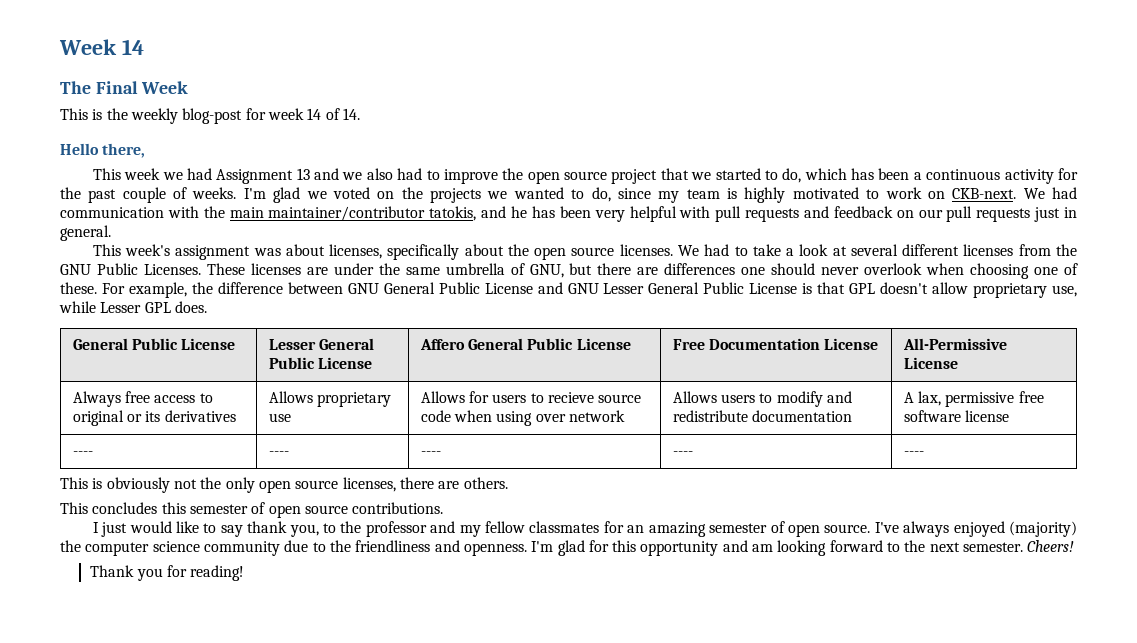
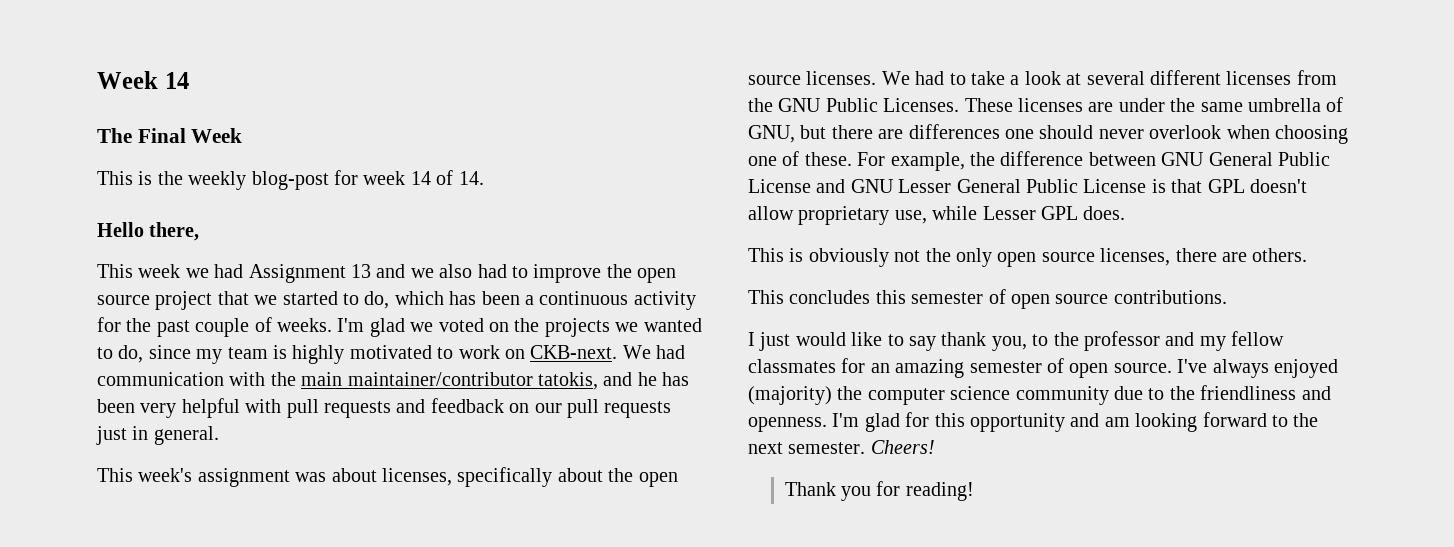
- General Public License | Lesser General Public License | Affero General Public License | Free Documentation License | All-Permissive License
- Always free access to original or its derivatives | Allows proprietary use | Allows for users to recieve source code when using over network | Allows users to modify and redistribute documentation | A lax, permissive free software license
- ---- | ---- | ---- | ---- | ----

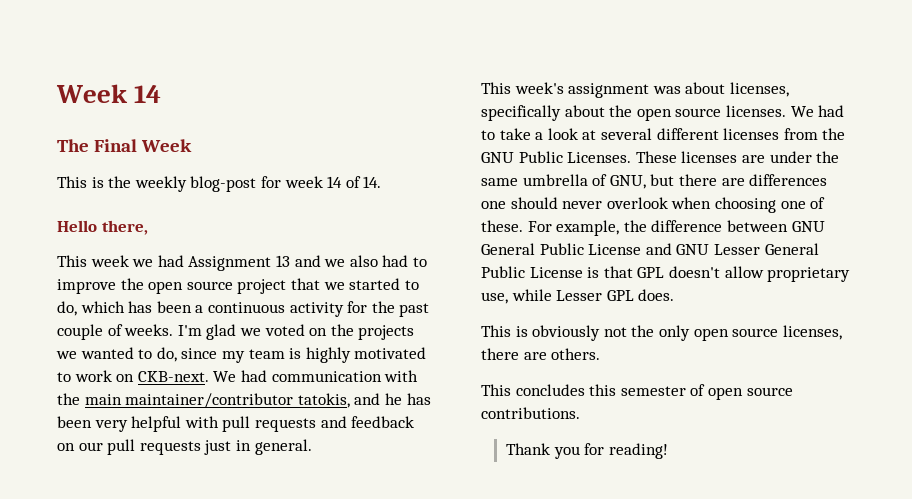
- I just would like to say thank you, to the professor and my fellow classmates for an amazing semester of open source. I've always enjoyed (majority) the computer science community due to the friendliness and openness. I'm glad for this opportunity and am looking forward to the next semester. Cheers!

